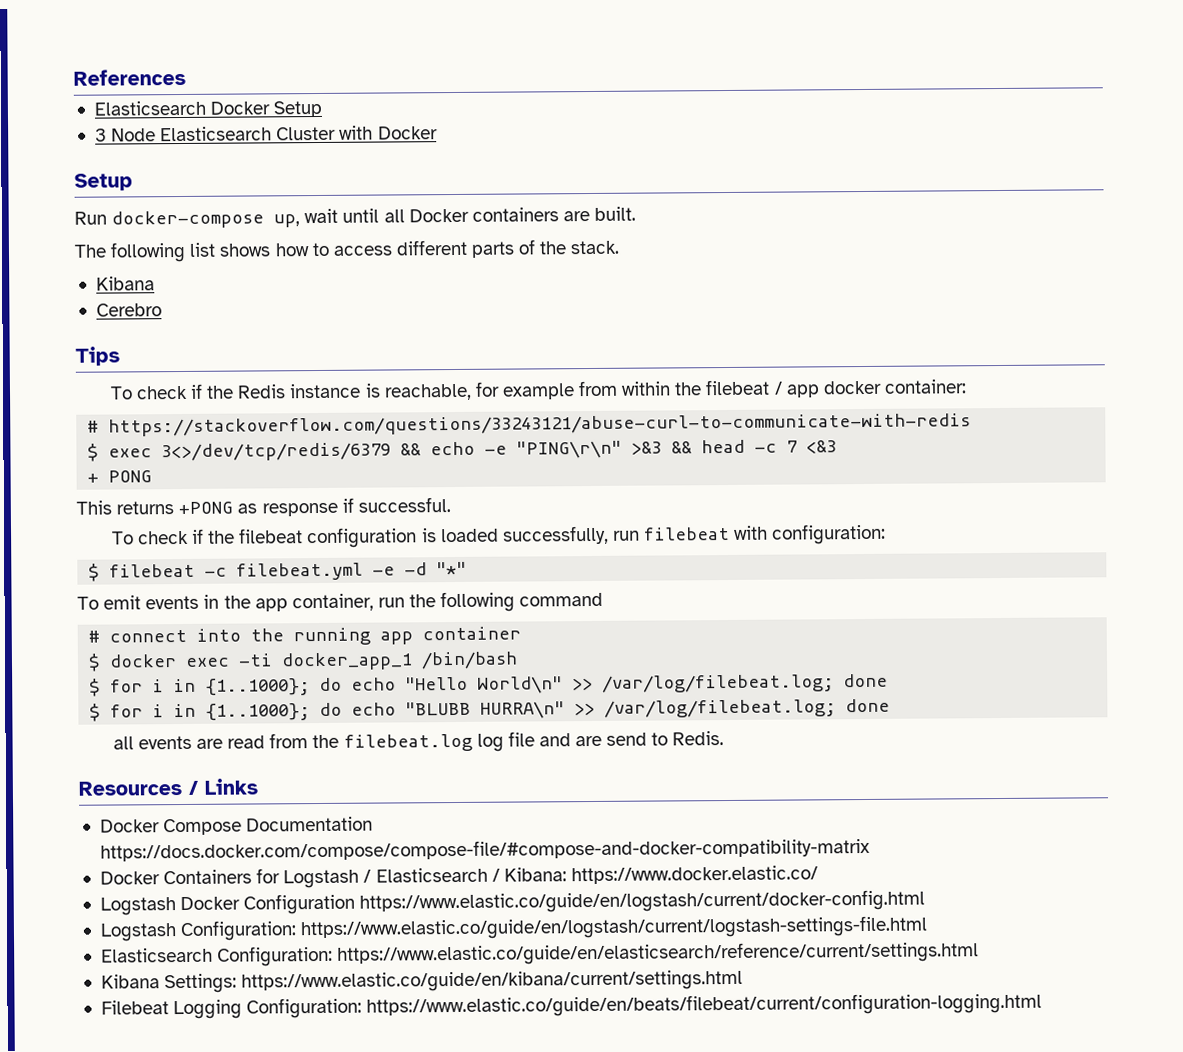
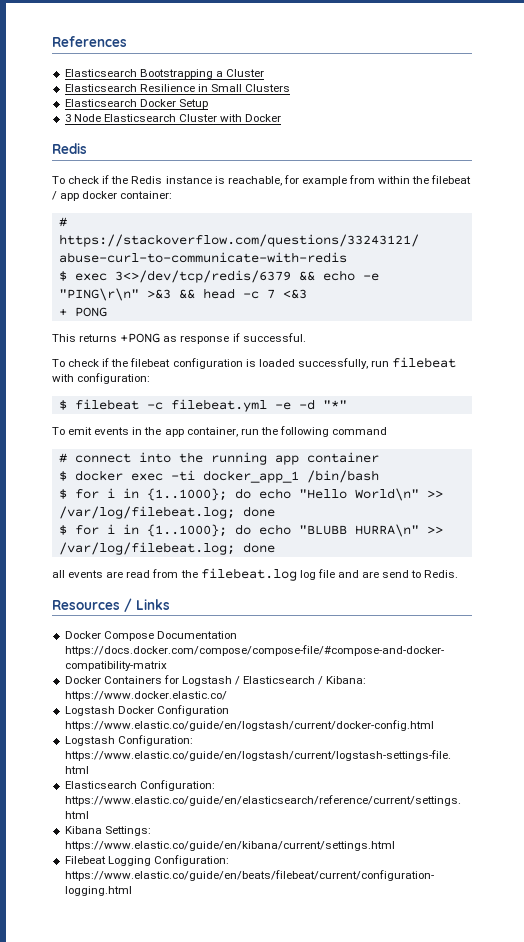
+ Elasticsearch Bootstrapping a Cluster
+ Elasticsearch Resilience in Small Clusters
  3 Node Elasticsearch Cluster with Docker
- Setup
- Run docker-compose up, wait until all Docker containers are built.
- The following list shows how to access different parts of the stack.
- Kibana
- Cerebro
- Tips
+ Redis

